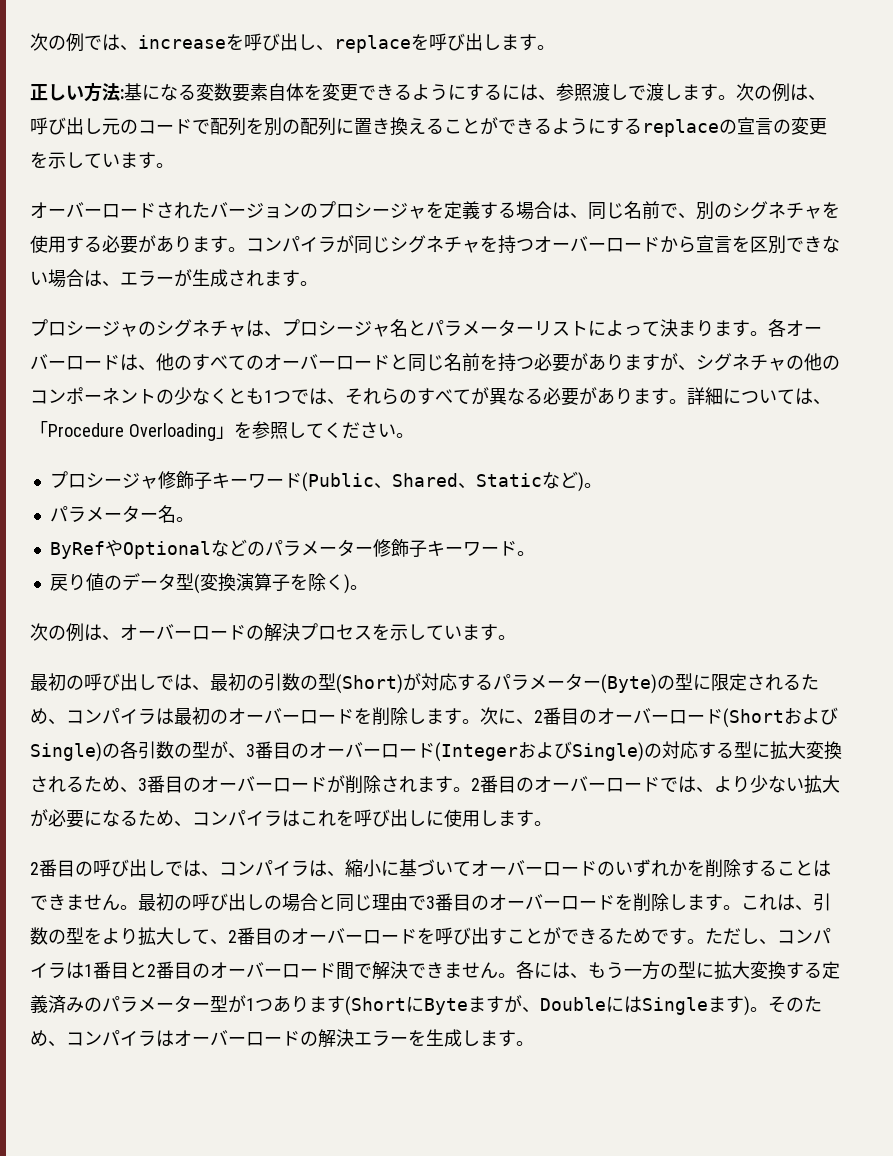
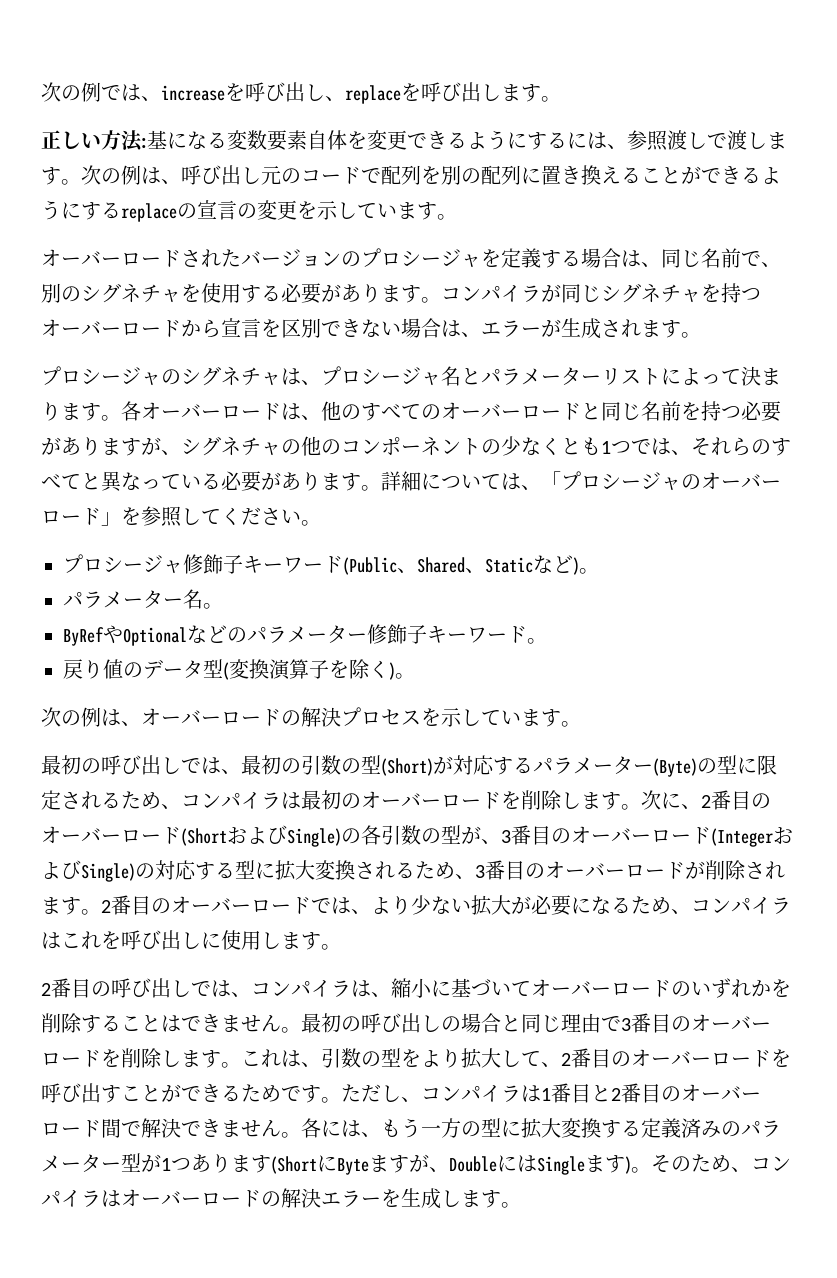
- 各オーバーロードは、他のすべてのオーバーロードと同じ名前を持つ必要がありますが、シグネチャの他のコンポーネントの少なくとも1つでは、それらのすべてが異なる必要があります。
+ 各オーバーロードは、他のすべてのオーバーロードと同じ名前を持つ必要がありますが、シグネチャの他のコンポーネントの少なくとも1つでは、それらのすべてと異なっている必要があります。
- 詳細については、「Procedure Overloading」を参照してください。
+ 詳細については、「プロシージャのオーバーロード」を参照してください。

